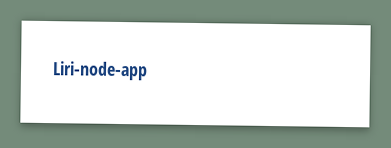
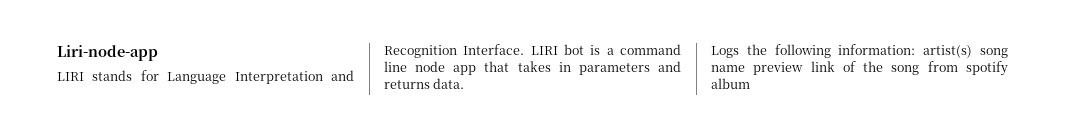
+ LIRI stands for Language Interpretation and Recognition Interface. LIRI bot is a command line node app that takes in parameters and returns data.
+ Logs the following information: artist(s) song name preview link of the song from spotify album

